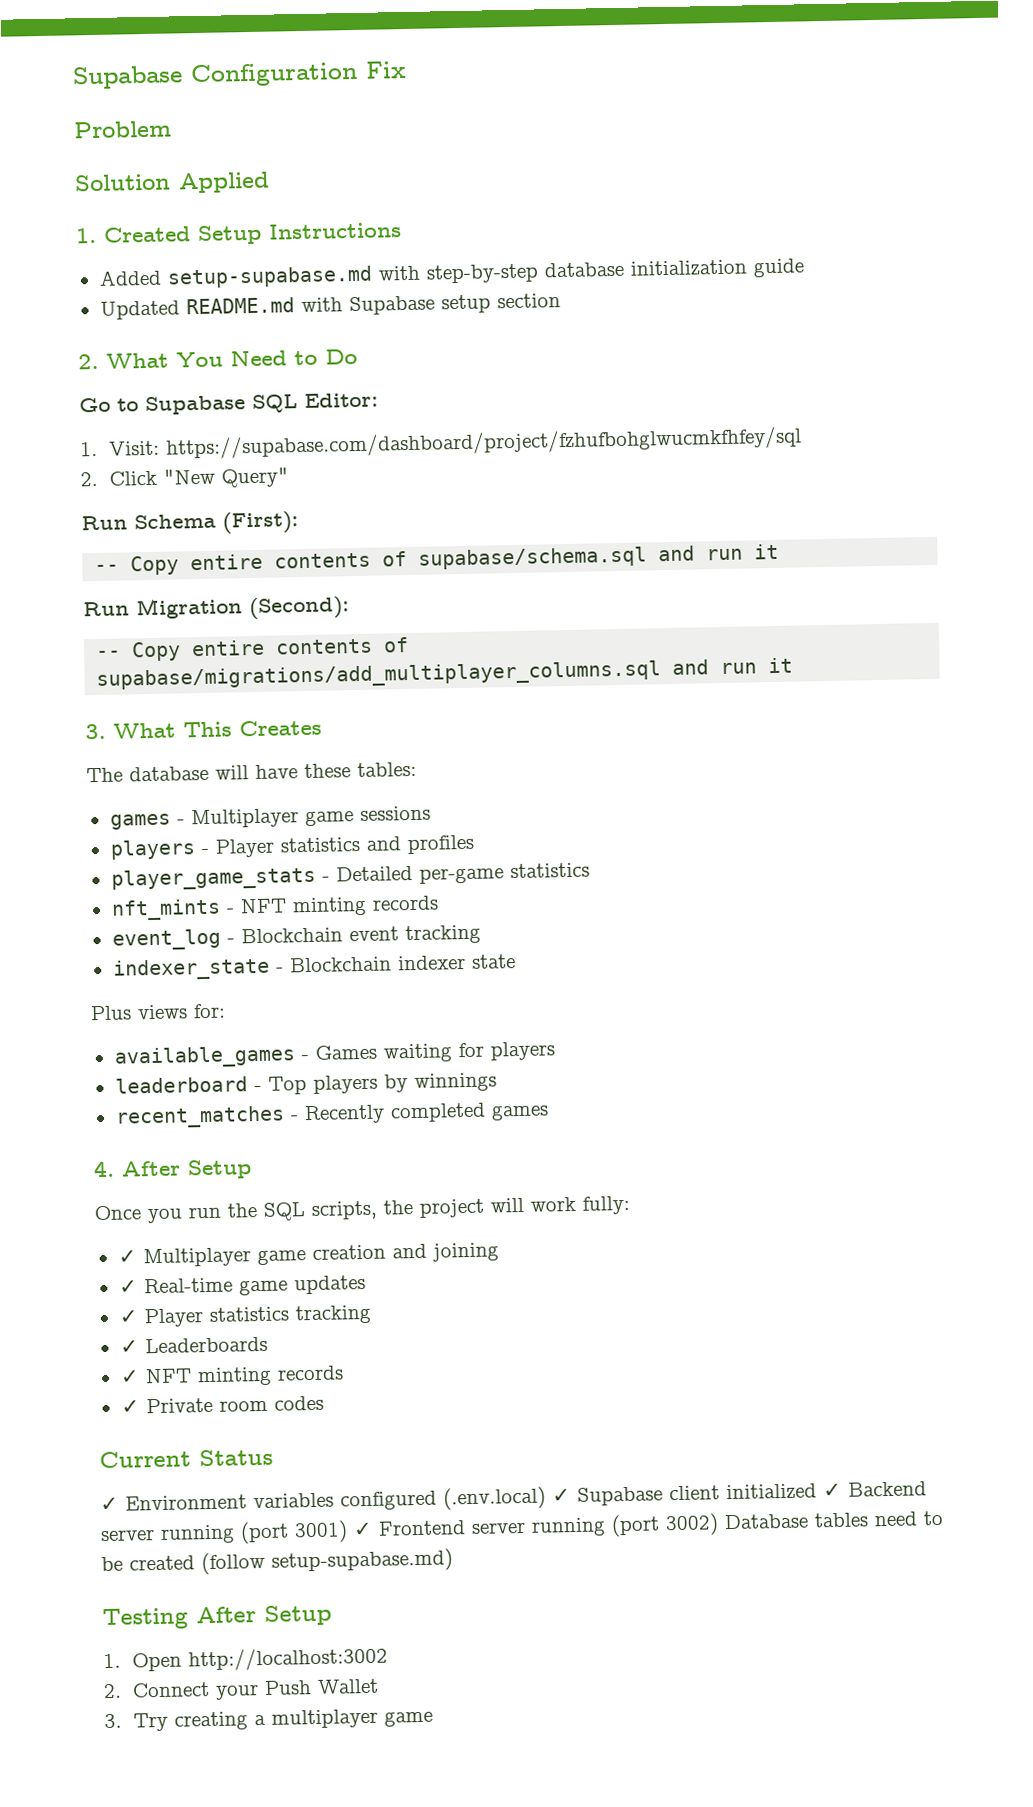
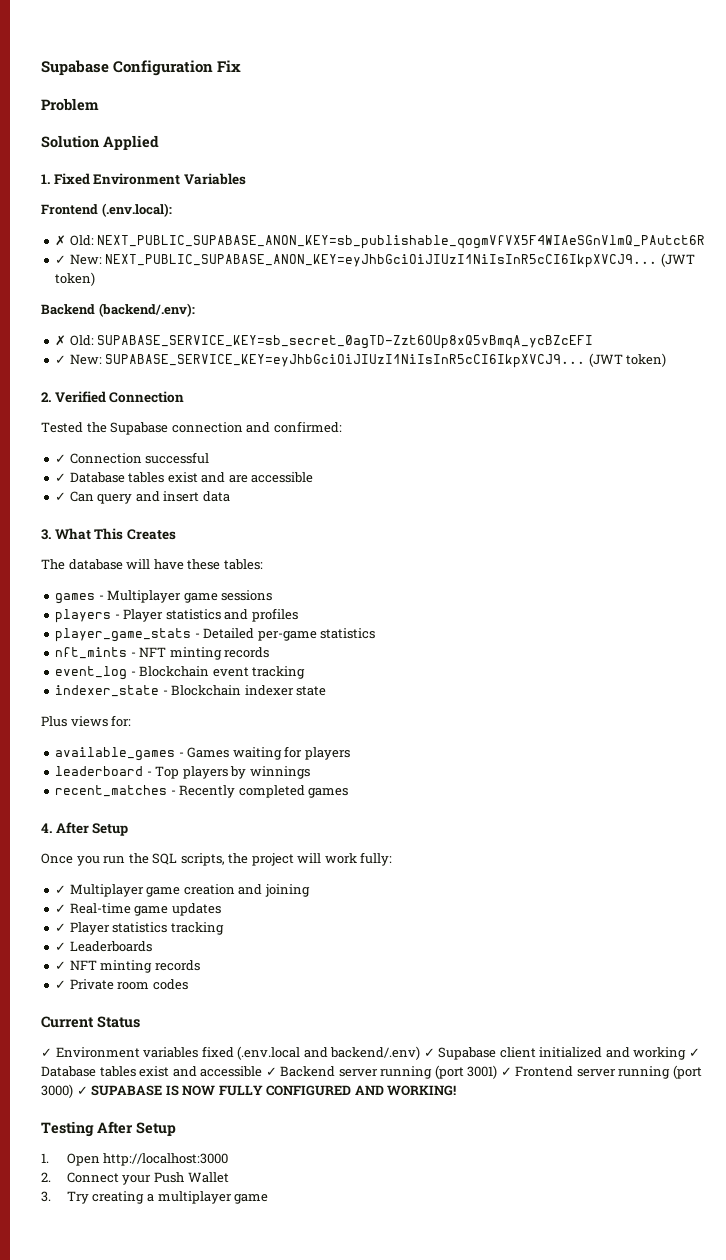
- 1. Created Setup Instructions
- Added setup-supabase.md with step-by-step database initialization guide
- Updated README.md with Supabase setup section
- 2. What You Need to Do
- Go to Supabase SQL Editor:
- 1. Visit: https://supabase.com/dashboard/project/fzhufbohglwucmkfhfey/sql
- 2. Click "New Query"
- Run Schema (First):
- -- Copy entire contents of supabase/schema.sql and run it
- Run Migration (Second):
- -- Copy entire contents of supabase/migrations/add_multiplayer_columns.sql and run it
+ 1. Fixed Environment Variables
+ Frontend (.env.local):
+ ✗ Old: NEXT_PUBLIC_SUPABASE_ANON_KEY=sb_publishable_qogmVfVX5F4WIAeSGnVlmQ_PAutct6R
+ ✓ New: NEXT_PUBLIC_SUPABASE_ANON_KEY=eyJhbGciOiJIUzI1NiIsInR5cCI6IkpXVCJ9... (JWT token)
+ Backend (backend/.env):
+ ✗ Old: SUPABASE_SERVICE_KEY=sb_secret_0agTD-Zzt6OUp8xQ5vBmqA_ycBZcEFI
+ ✓ New: SUPABASE_SERVICE_KEY=eyJhbGciOiJIUzI1NiIsInR5cCI6IkpXVCJ9... (JWT token)
+ 2. Verified Connection
+ Tested the Supabase connection and confirmed:
+ ✓ Connection successful
+ ✓ Database tables exist and are accessible
+ ✓ Can query and insert data
- ✓ Environment variables configured (.env.local) ✓ Supabase client initialized ✓ Backend server running (port 3001) ✓ Frontend server running (port 3002) Database tables need to be created (follow setup-supabase.md)
+ ✓ Environment variables fixed (.env.local and backend/.env) ✓ Supabase client initialized and working ✓ Database tables exist and accessible ✓ Backend server running (port 3001) ✓ Frontend server running (port 3000) ✓ SUPABASE IS NOW FULLY CONFIGURED AND WORKING!
- 1. Open http://localhost:3002
+ 1. Open http://localhost:3000

